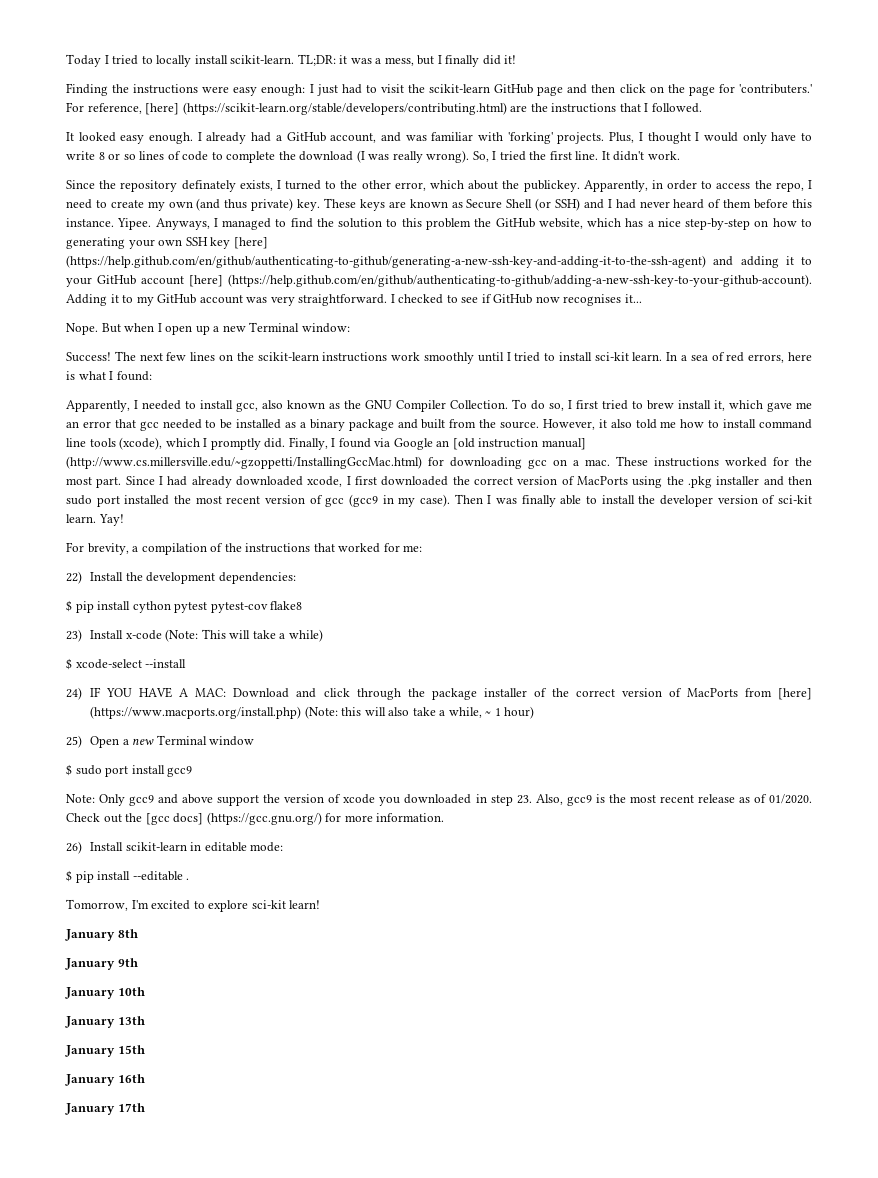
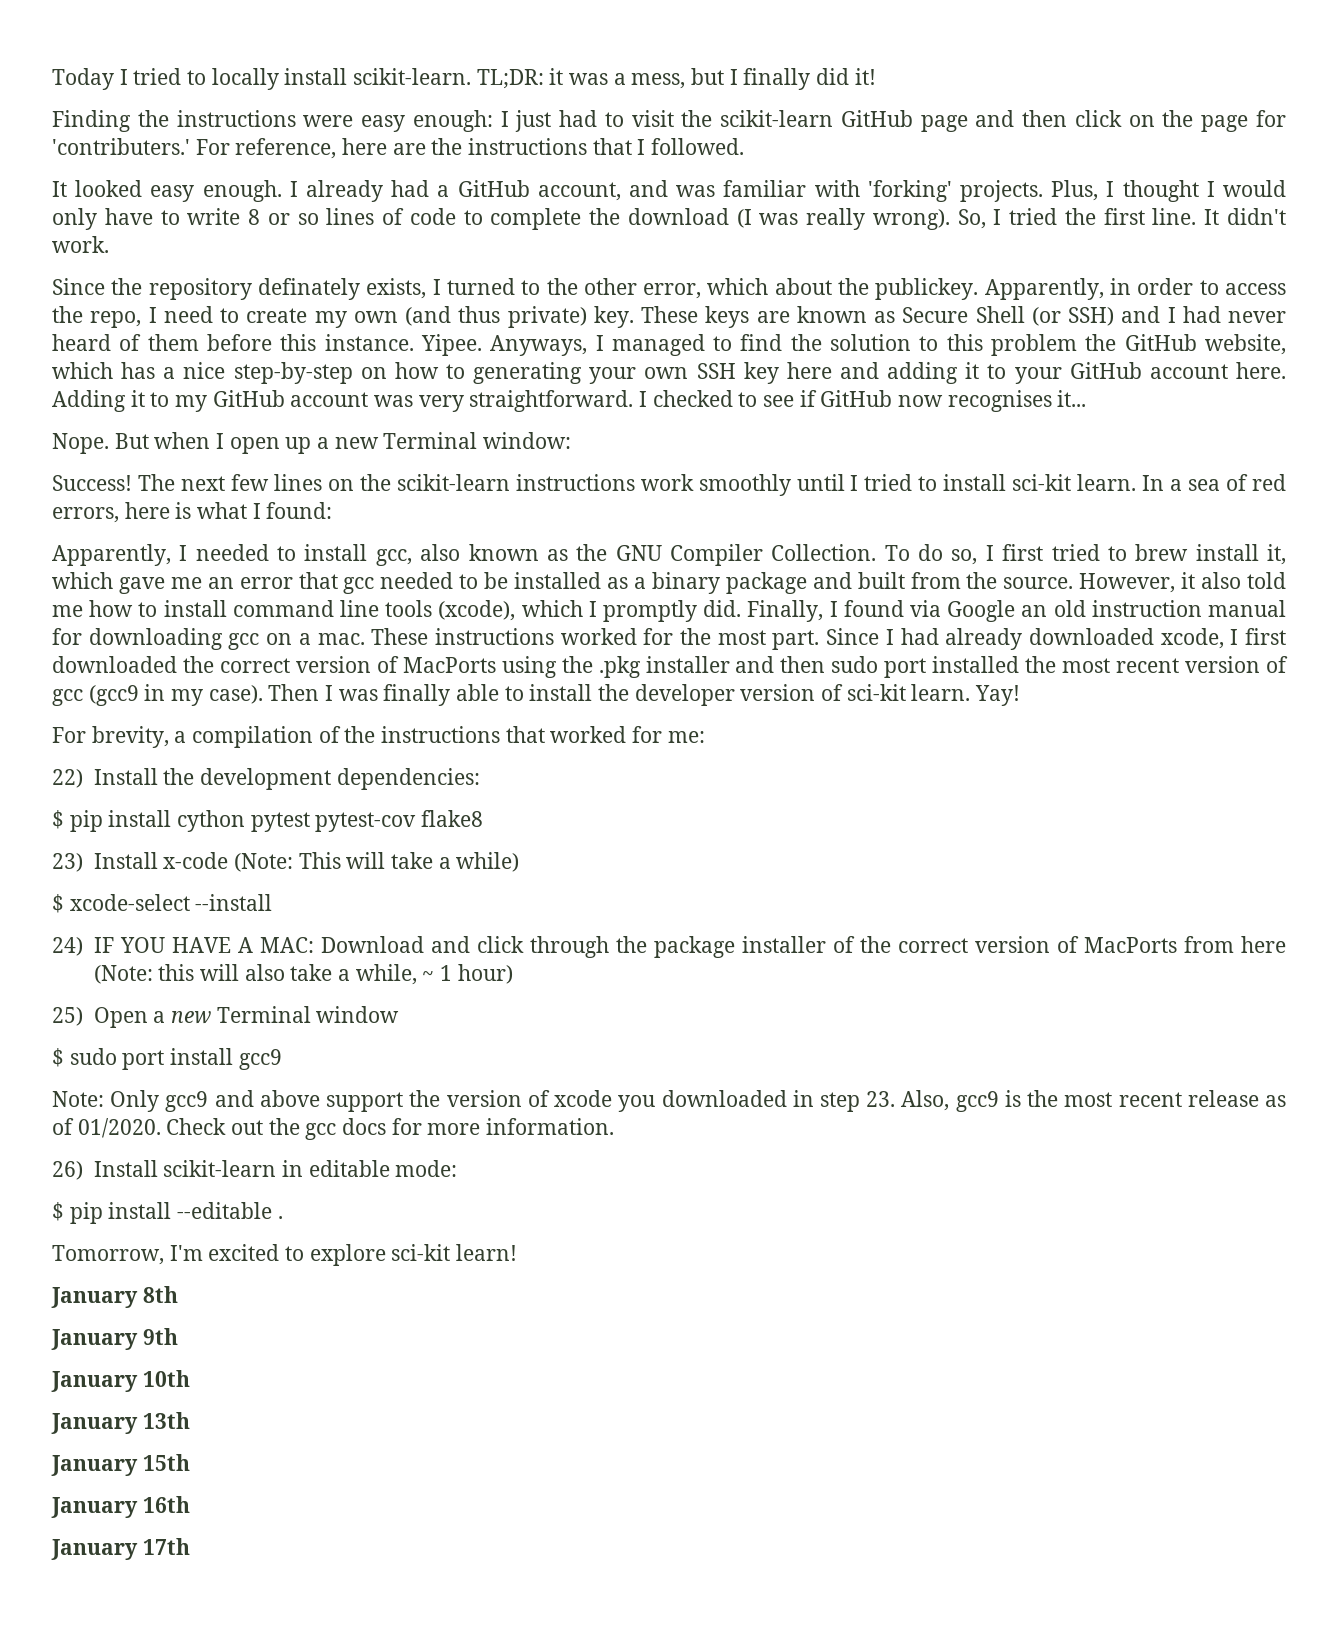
- For reference, [here] (https://scikit-learn.org/stable/developers/contributing.html) are the instructions that I followed.
+ For reference, here are the instructions that I followed.
- Anyways, I managed to find the solution to this problem the GitHub website, which has a nice step-by-step on how to generating your own SSH key [here] (https://help.github.com/en/github/authenticating-to-github/generating-a-new-ssh-key-and-adding-it-to-the-ssh-agent) and adding it to your GitHub account [here] (https://help.github.com/en/github/authenticating-to-github/adding-a-new-ssh-key-to-your-github-account). Adding it to my GitHub account was very straightforward.
+ Anyways, I managed to find the solution to this problem the GitHub website, which has a nice step-by-step on how to generating your own SSH key here and adding it to your GitHub account here. Adding it to my GitHub account was very straightforward.
- Finally, I found via Google an [old instruction manual] (http://www.cs.millersville.edu/~gzoppetti/InstallingGccMac.html) for downloading gcc on a mac.
+ Finally, I found via Google an old instruction manual for downloading gcc on a mac.
- 24) IF YOU HAVE A MAC: Download and click through the package installer of the correct version of MacPorts from [here] (https://www.macports.org/install.php) (Note: this will also take a while, ~ 1 hour)
+ 24) IF YOU HAVE A MAC: Download and click through the package installer of the correct version of MacPorts from here (Note: this will also take a while, ~ 1 hour)
- Check out the [gcc docs] (https://gcc.gnu.org/) for more information.
+ Check out the gcc docs for more information.

